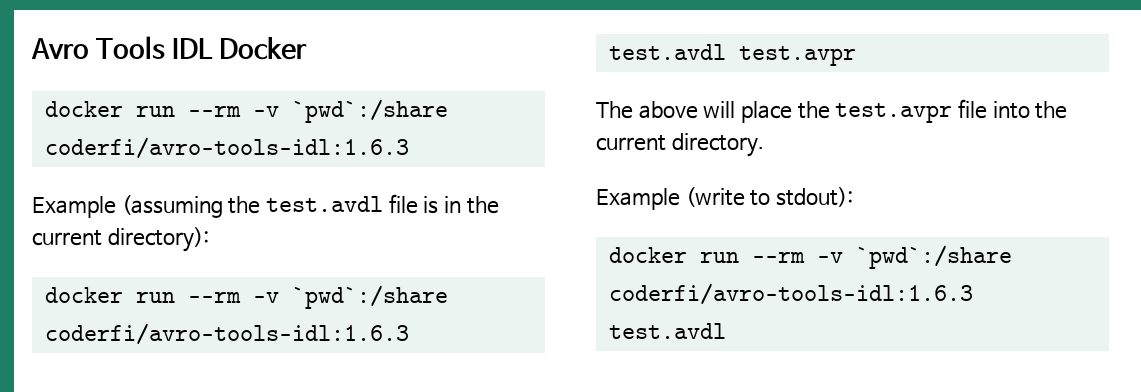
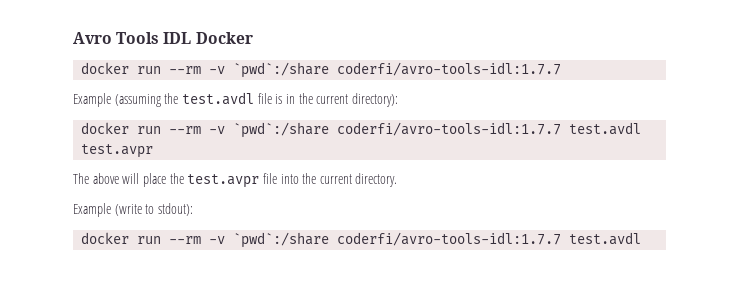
  Avro Tools IDL Docker
- docker run --rm -v `pwd`:/share coderfi/avro-tools-idl:1.6.3
+ docker run --rm -v `pwd`:/share coderfi/avro-tools-idl:1.7.7
- docker run --rm -v `pwd`:/share coderfi/avro-tools-idl:1.6.3 test.avdl test.avpr
+ docker run --rm -v `pwd`:/share coderfi/avro-tools-idl:1.7.7 test.avdl test.avpr
  Example (write to stdout):
- docker run --rm -v `pwd`:/share coderfi/avro-tools-idl:1.6.3 test.avdl
+ docker run --rm -v `pwd`:/share coderfi/avro-tools-idl:1.7.7 test.avdl

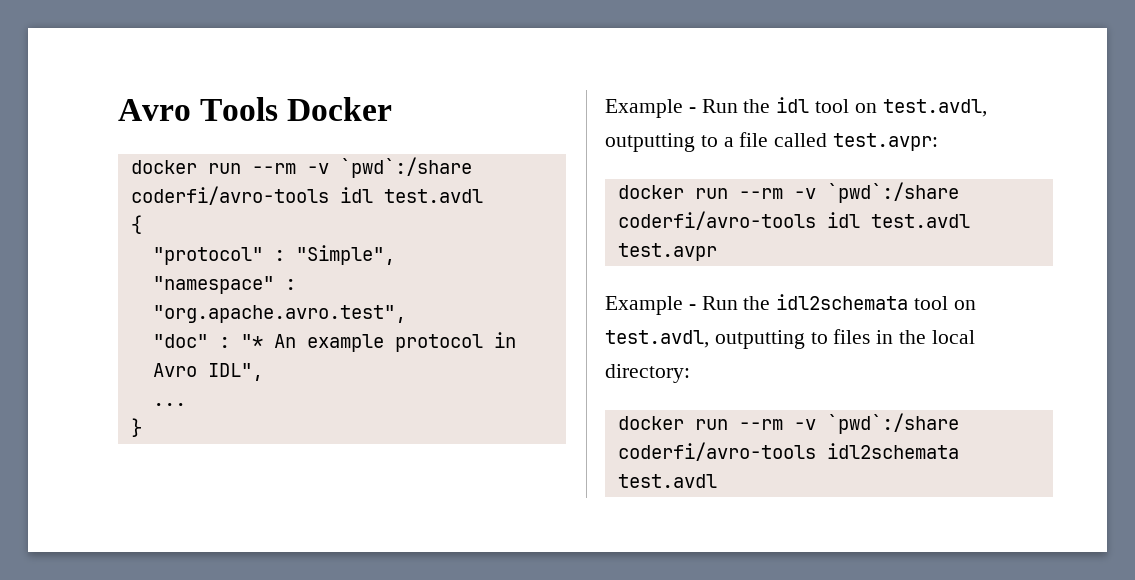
- Avro Tools IDL Docker
- docker run --rm -v `pwd`:/share coderfi/avro-tools-idl:1.7.7
- Example (assuming the test.avdl file is in the current directory):
- docker run --rm -v `pwd`:/share coderfi/avro-tools-idl:1.7.7 test.avdl test.avpr
+ Avro Tools Docker
+ docker run --rm -v `pwd`:/share coderfi/avro-tools idl test.avdl
+ {
+ "protocol" : "Simple",
+ "namespace" : "org.apache.avro.test",
+ "doc" : "* An example protocol in Avro IDL",
+ ...
+ }
+ Example - Run the idl tool on test.avdl, outputting to a file called test.avpr:
+ docker run --rm -v `pwd`:/share coderfi/avro-tools idl test.avdl test.avpr
- The above will place the test.avpr file into the current directory.
- Example (write to stdout):
- docker run --rm -v `pwd`:/share coderfi/avro-tools-idl:1.7.7 test.avdl
+ Example - Run the idl2schemata tool on test.avdl, outputting to files in the local directory:
+ docker run --rm -v `pwd`:/share coderfi/avro-tools idl2schemata test.avdl

